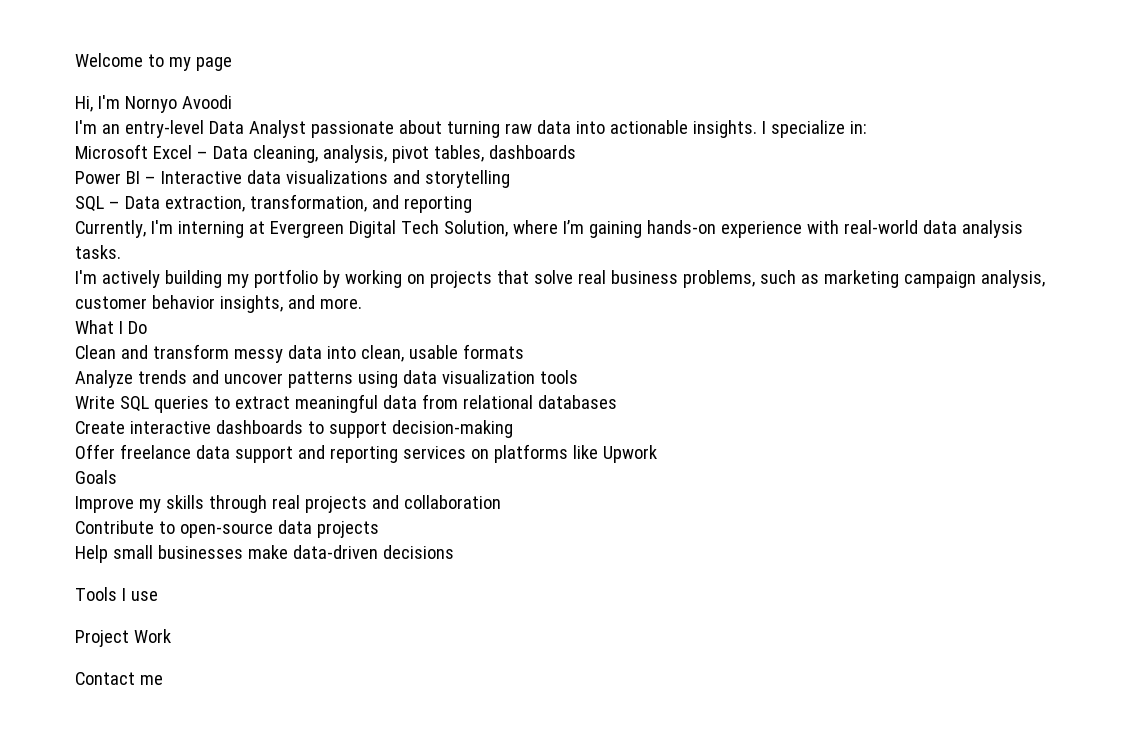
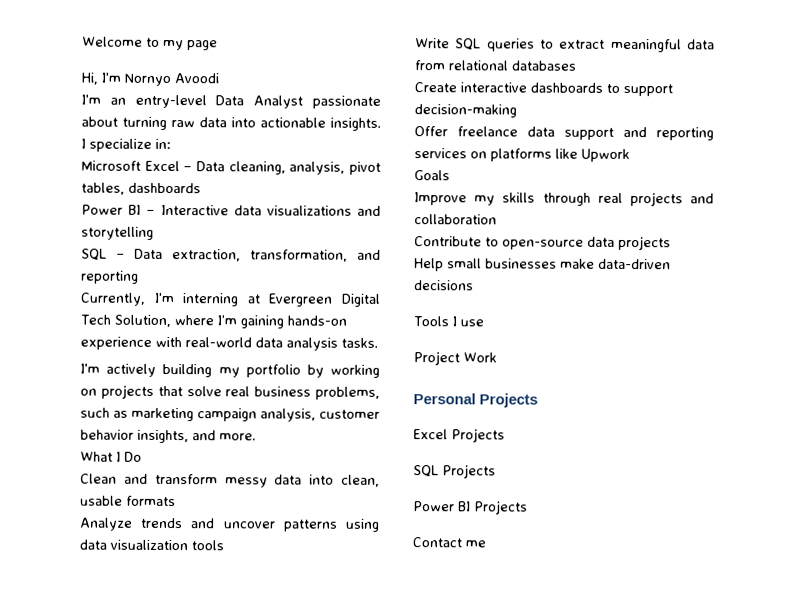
+ Personal Projects
+ Excel Projects
+ SQL Projects
+ Power BI Projects

